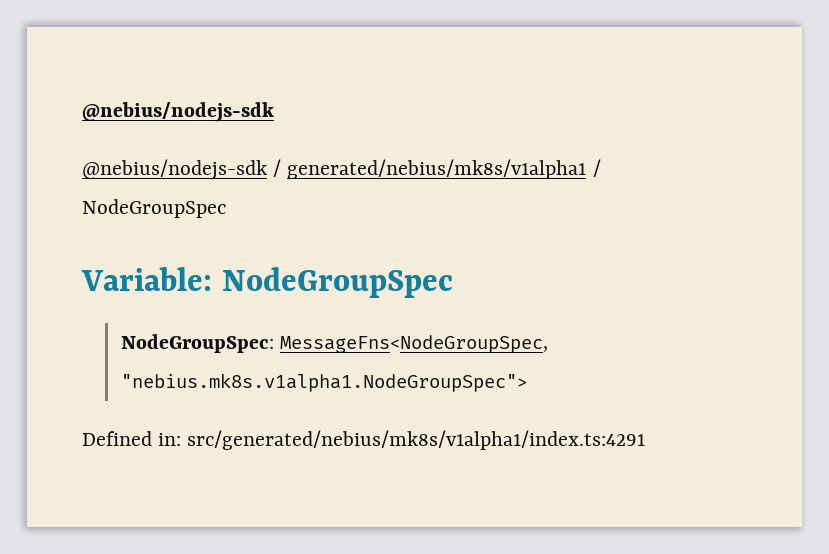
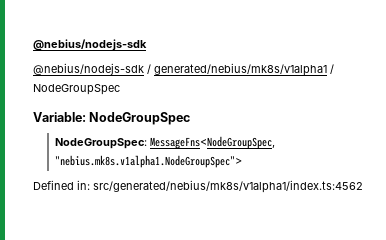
- Defined in: src/generated/nebius/mk8s/v1alpha1/index.ts:4291
+ Defined in: src/generated/nebius/mk8s/v1alpha1/index.ts:4562

